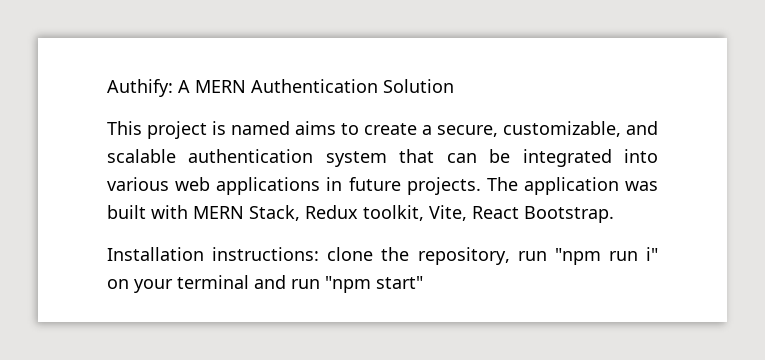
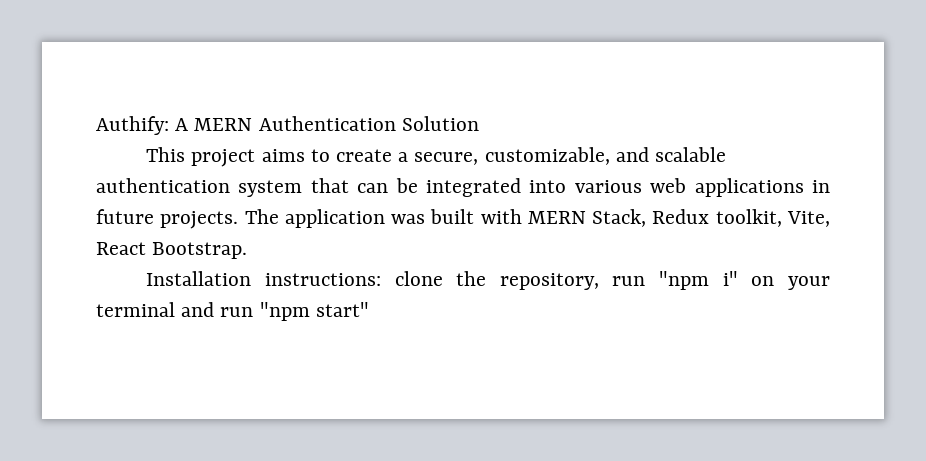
- This project is named aims to create a secure, customizable, and scalable authentication system that can be integrated into various web applications in future projects.
+ This project aims to create a secure, customizable, and scalable authentication system that can be integrated into various web applications in future projects.
- Installation instructions: clone the repository, run "npm run i" on your terminal and run "npm start"
+ Installation instructions: clone the repository, run "npm i" on your terminal and run "npm start"

